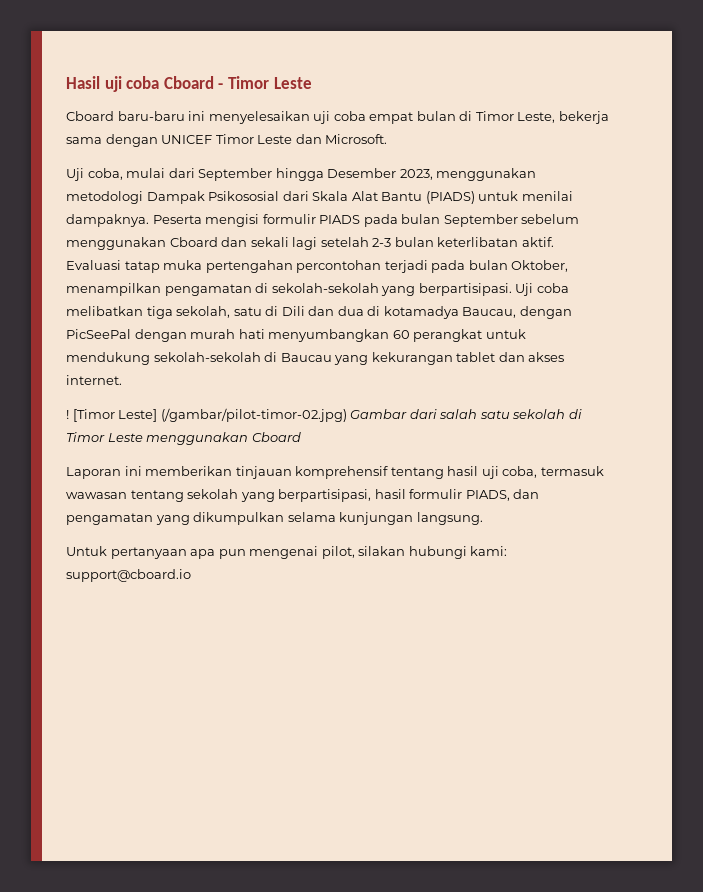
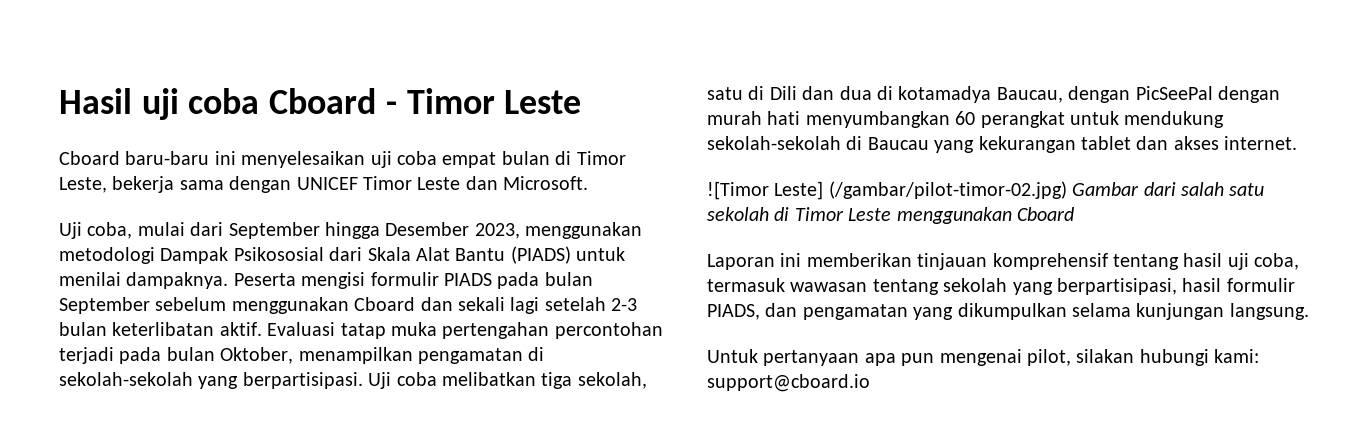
- ! [Timor Leste] (/gambar/pilot-timor-02.jpg) Gambar dari salah satu sekolah di Timor Leste menggunakan Cboard
+ ![Timor Leste] (/gambar/pilot-timor-02.jpg) Gambar dari salah satu sekolah di Timor Leste menggunakan Cboard

